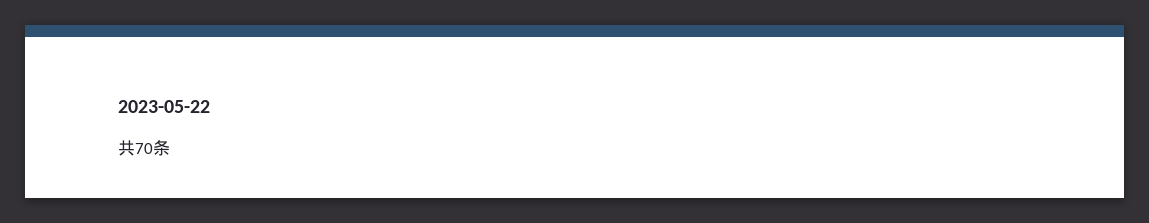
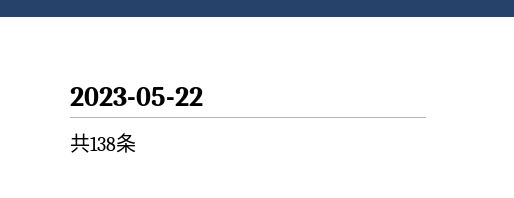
- 共70条
+ 共138条

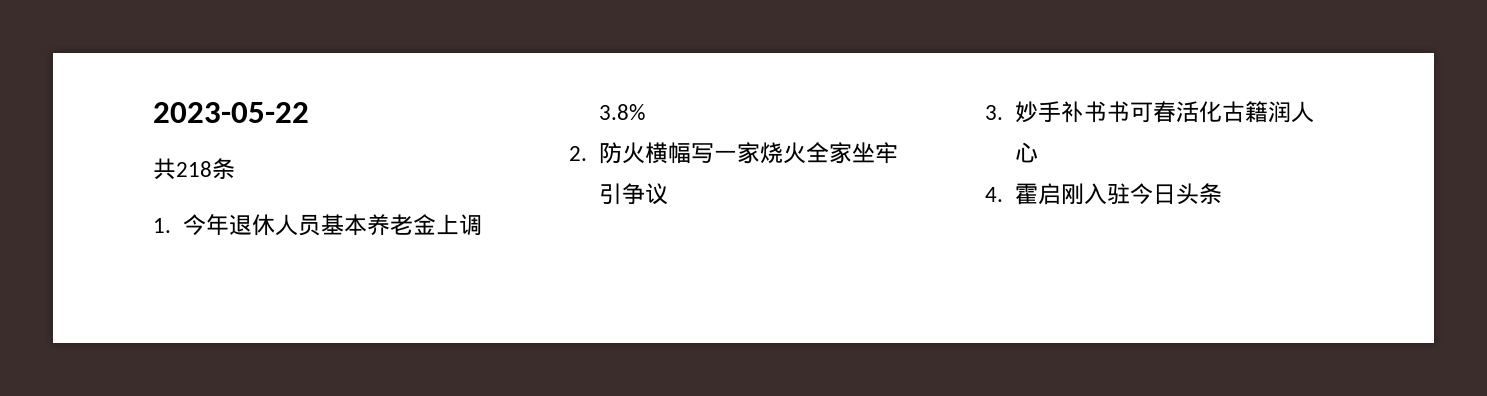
- 共138条
+ 共218条
+ 1.今年退休人员基本养老金上调3.8%
+ 2.防火横幅写一家烧火全家坐牢引争议
+ 3.妙手补书书可春活化古籍润人心
+ 4.霍启刚入驻今日头条

